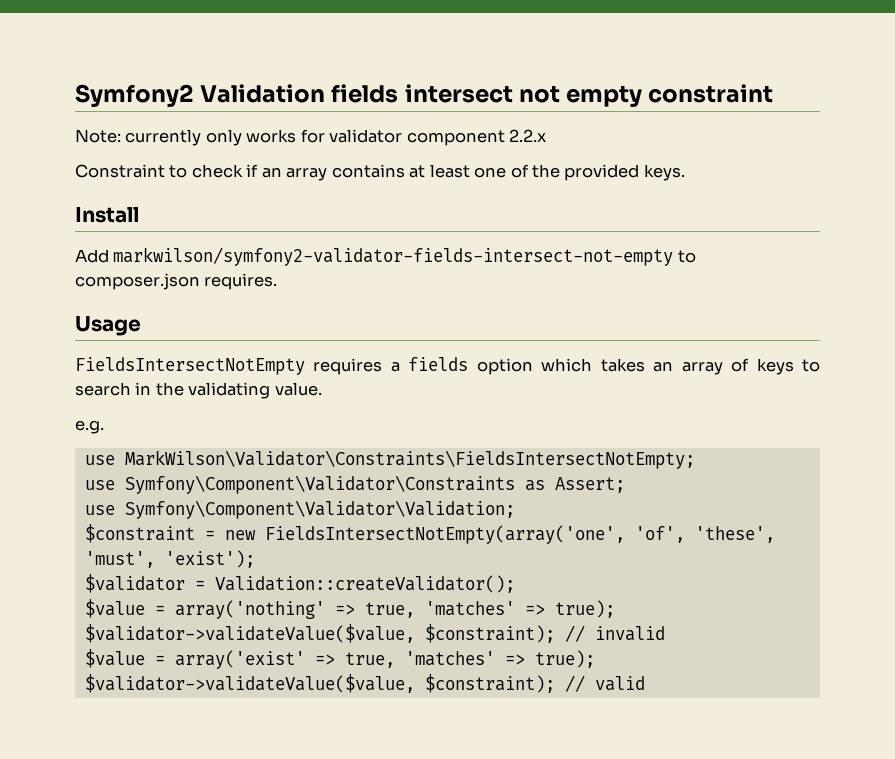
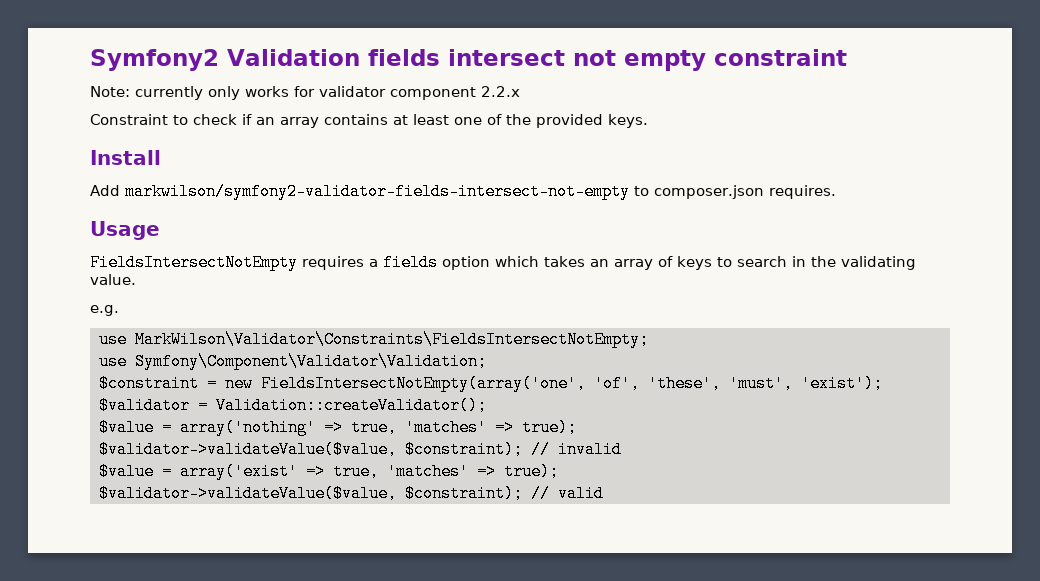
- use Symfony\Component\Validator\Constraints as Assert;

